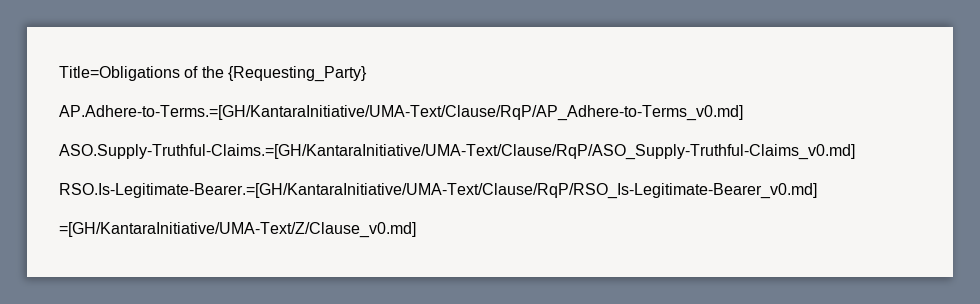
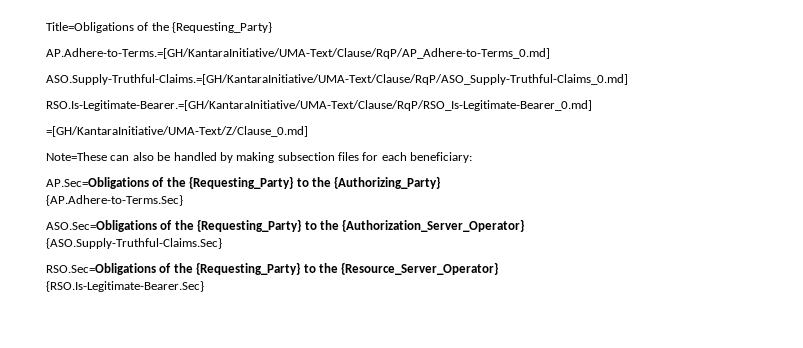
- AP.Adhere-to-Terms.=[GH/KantaraInitiative/UMA-Text/Clause/RqP/AP_Adhere-to-Terms_v0.md]
- ASO.Supply-Truthful-Claims.=[GH/KantaraInitiative/UMA-Text/Clause/RqP/ASO_Supply-Truthful-Claims_v0.md]
- RSO.Is-Legitimate-Bearer.=[GH/KantaraInitiative/UMA-Text/Clause/RqP/RSO_Is-Legitimate-Bearer_v0.md]
- =[GH/KantaraInitiative/UMA-Text/Z/Clause_v0.md]
+ AP.Adhere-to-Terms.=[GH/KantaraInitiative/UMA-Text/Clause/RqP/AP_Adhere-to-Terms_0.md]
+ ASO.Supply-Truthful-Claims.=[GH/KantaraInitiative/UMA-Text/Clause/RqP/ASO_Supply-Truthful-Claims_0.md]
+ RSO.Is-Legitimate-Bearer.=[GH/KantaraInitiative/UMA-Text/Clause/RqP/RSO_Is-Legitimate-Bearer_0.md]
+ =[GH/KantaraInitiative/UMA-Text/Z/Clause_0.md]
+ Note=These can also be handled by making subsection files for each beneficiary:
+ AP.Sec=Obligations of the {Requesting_Party} to the {Authorizing_Party}
+ {AP.Adhere-to-Terms.Sec}
+ ASO.Sec=Obligations of the {Requesting_Party} to the {Authorization_Server_Operator}
+ {ASO.Supply-Truthful-Claims.Sec}
+ RSO.Sec=Obligations of the {Requesting_Party} to the {Resource_Server_Operator}
+ {RSO.Is-Legitimate-Bearer.Sec}

